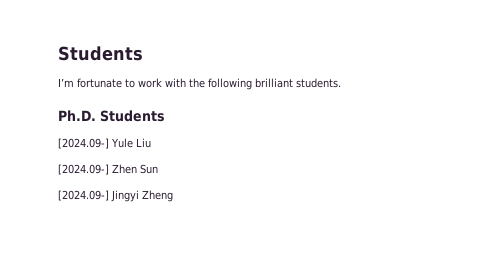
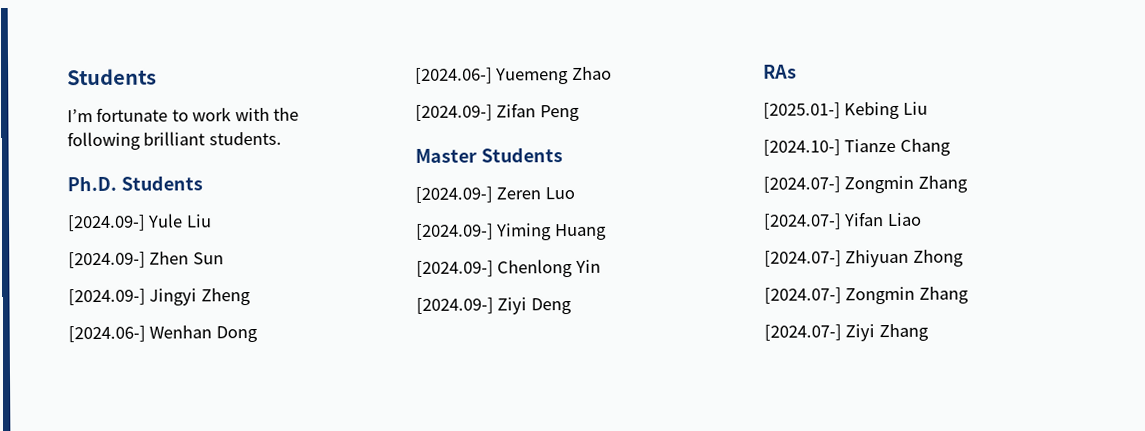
+ [2024.06-] Wenhan Dong
+ [2024.06-] Yuemeng Zhao
+ [2024.09-] Zifan Peng
+ Master Students
+ [2024.09-] Zeren Luo
+ [2024.09-] Yiming Huang
+ [2024.09-] Chenlong Yin
+ [2024.09-] Ziyi Deng
+ RAs
+ [2025.01-] Kebing Liu
+ [2024.10-] Tianze Chang
+ [2024.07-] Zongmin Zhang
+ [2024.07-] Yifan Liao
+ [2024.07-] Zhiyuan Zhong
+ [2024.07-] Zongmin Zhang
+ [2024.07-] Ziyi Zhang

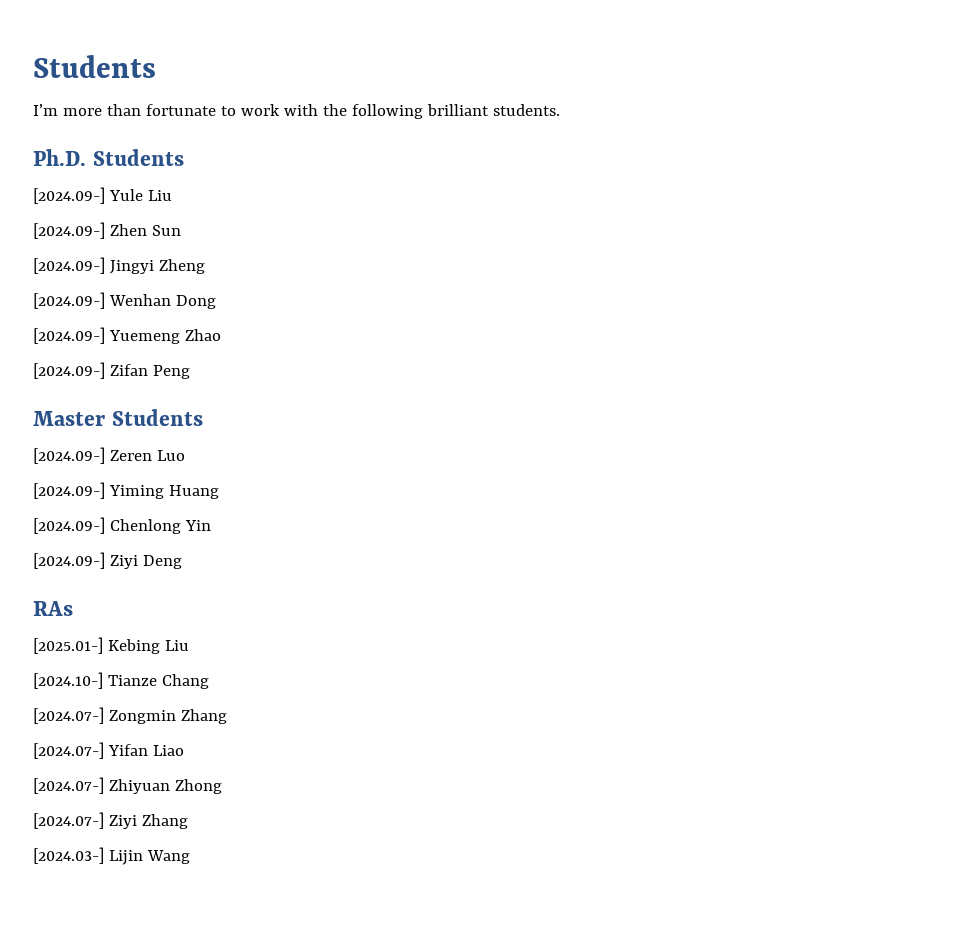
- I’m fortunate to work with the following brilliant students.
+ I’m more than fortunate to work with the following brilliant students.
- [2024.06-] Wenhan Dong
+ [2024.09-] Wenhan Dong
- [2024.06-] Yuemeng Zhao
+ [2024.09-] Yuemeng Zhao
  [2024.07-] Zhiyuan Zhong
- [2024.07-] Zongmin Zhang
  [2024.07-] Ziyi Zhang
+ [2024.03-] Lijin Wang

